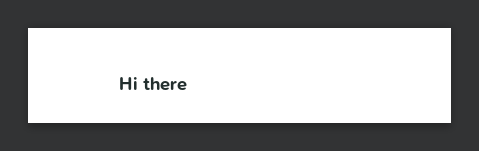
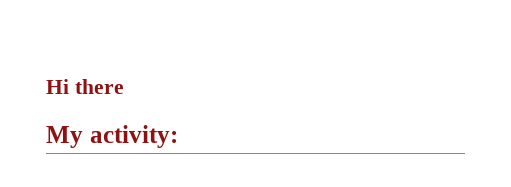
+ My activity:

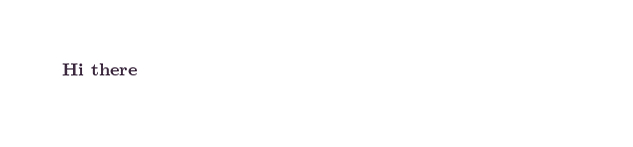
- My activity:

